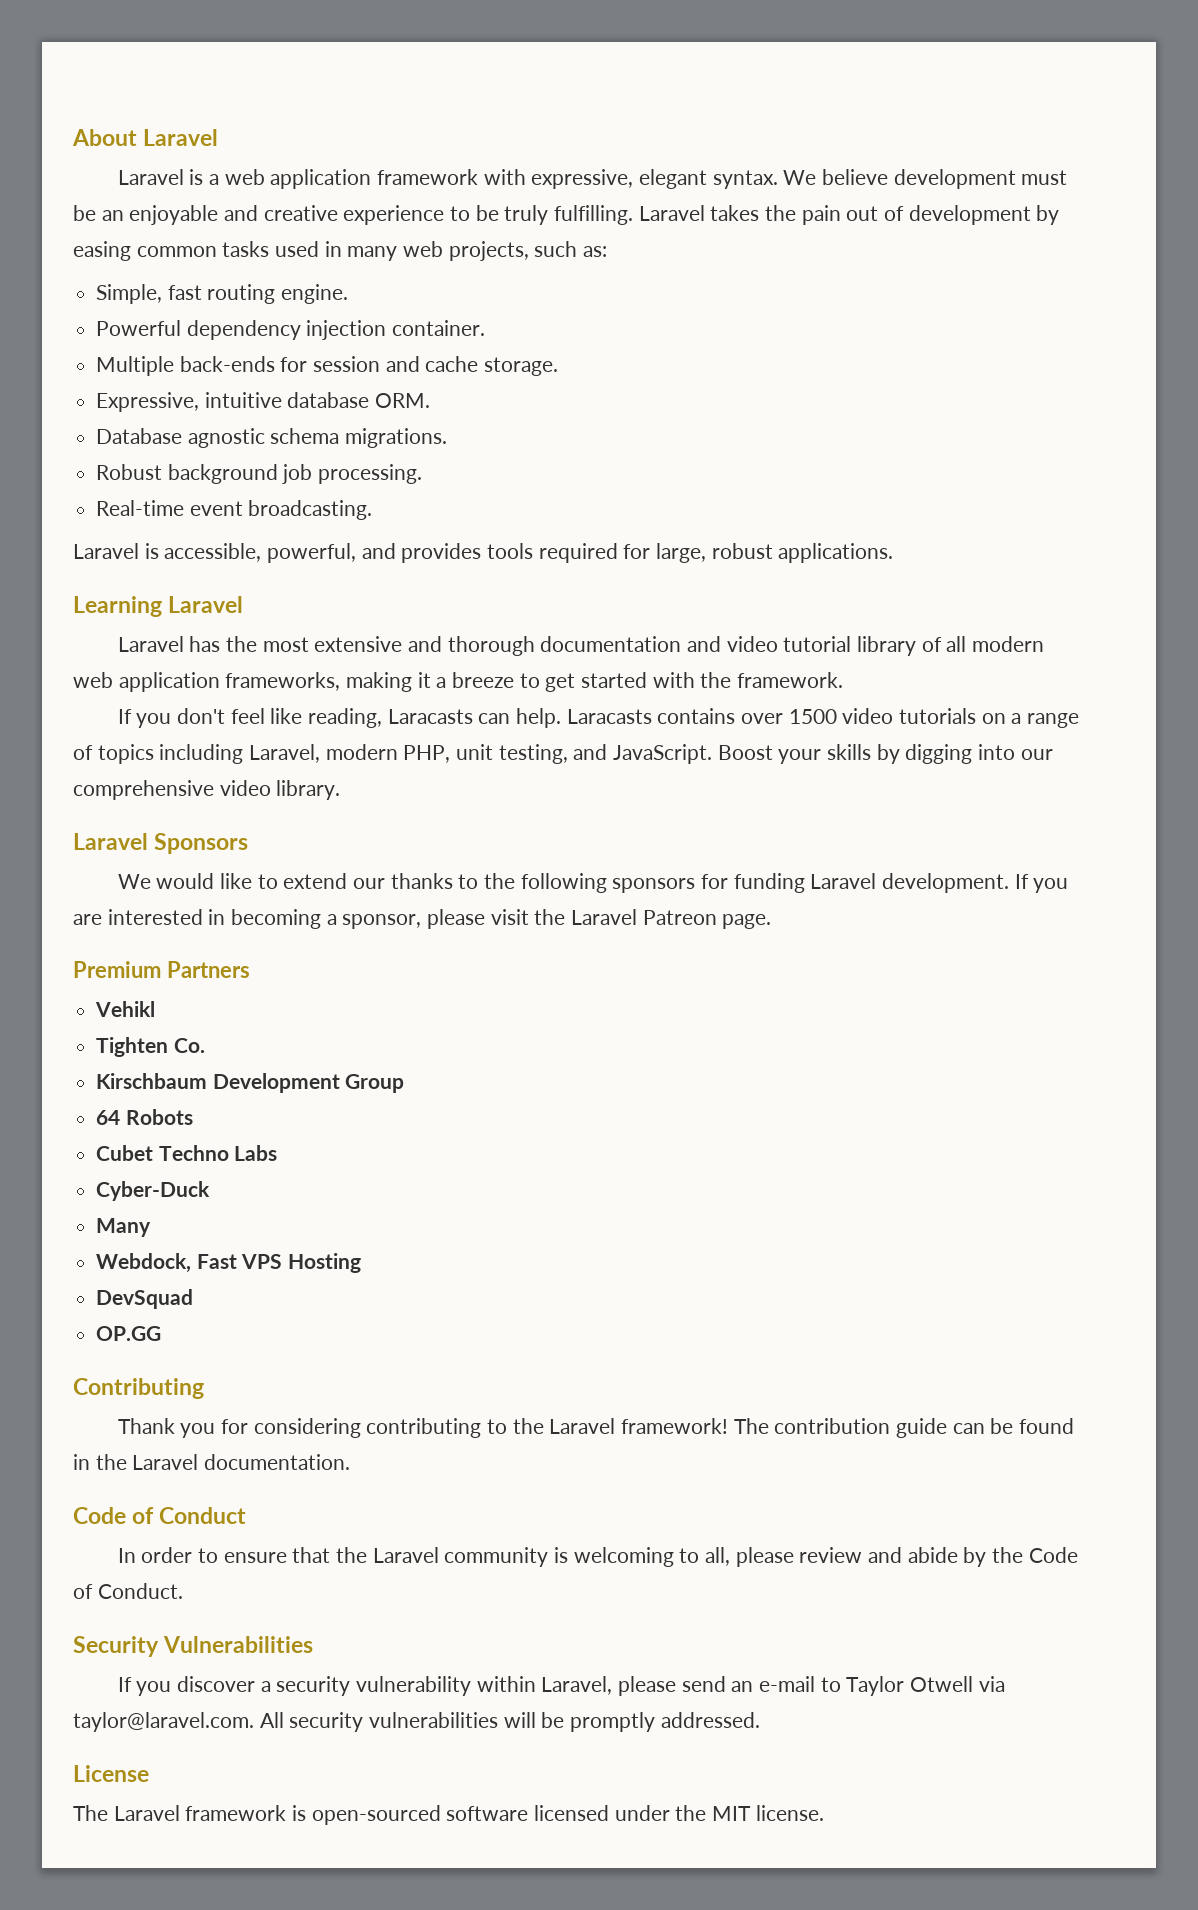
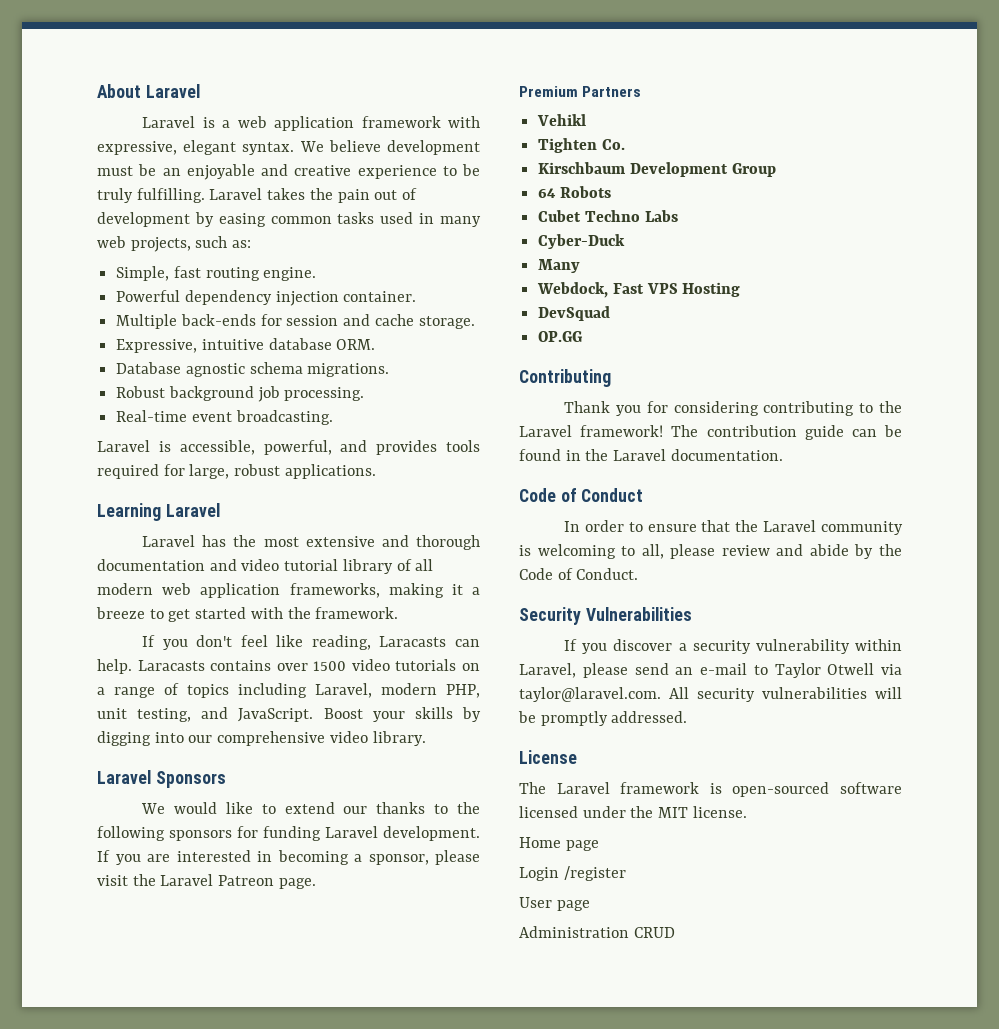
+ Home page
+ Login /register
+ User page
+ Administration CRUD

